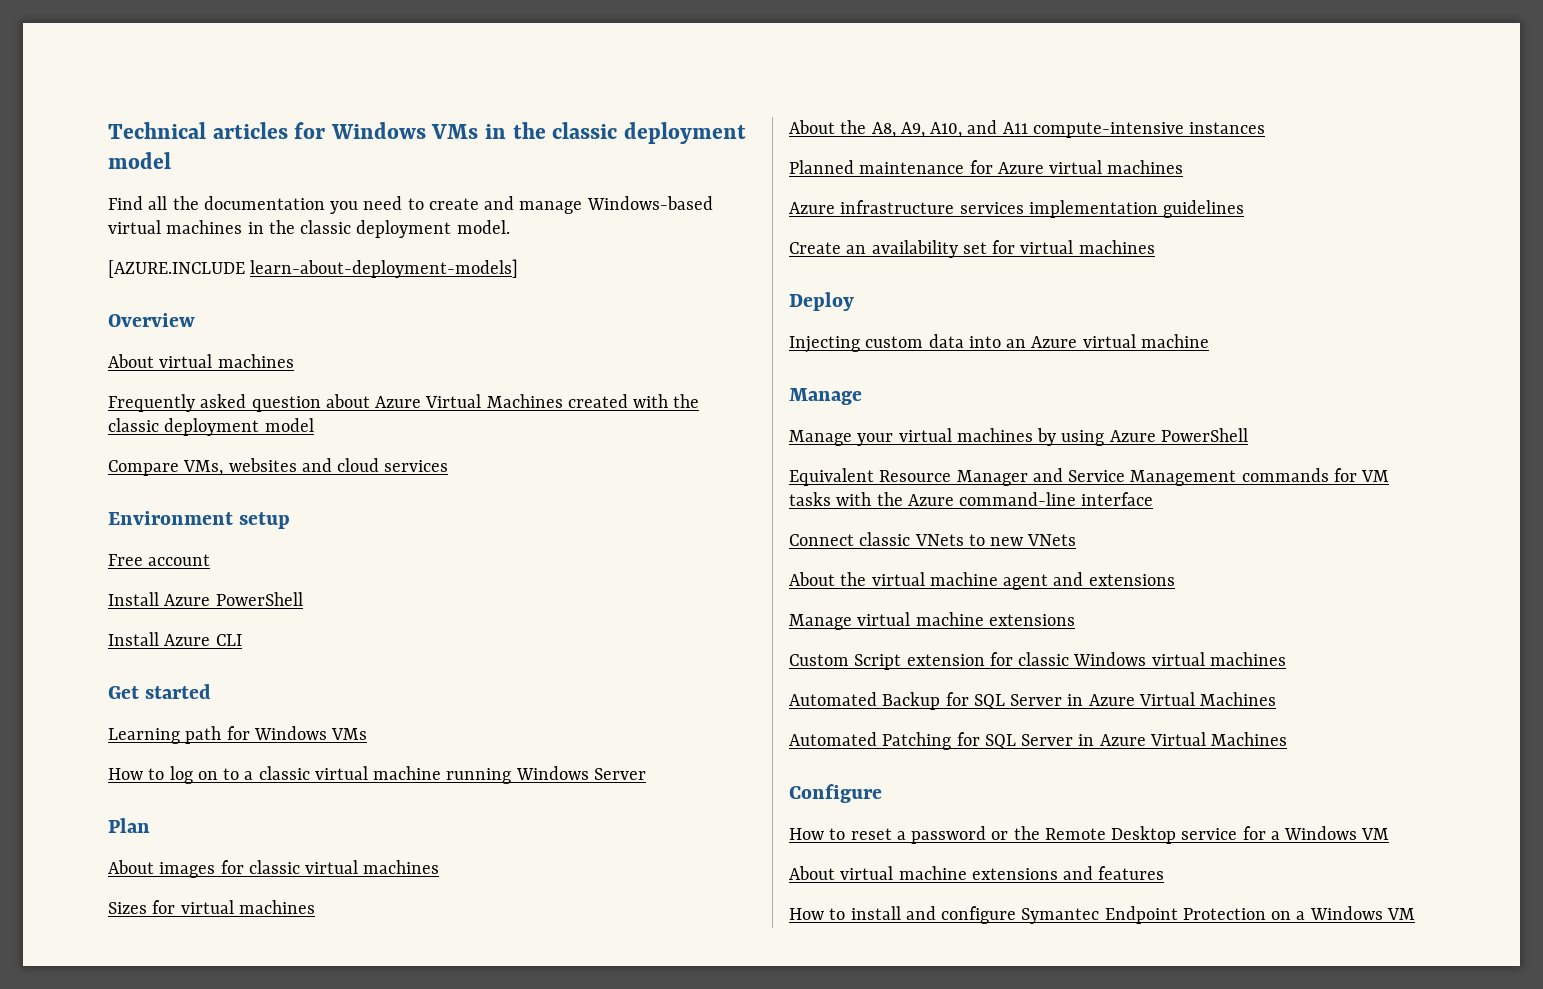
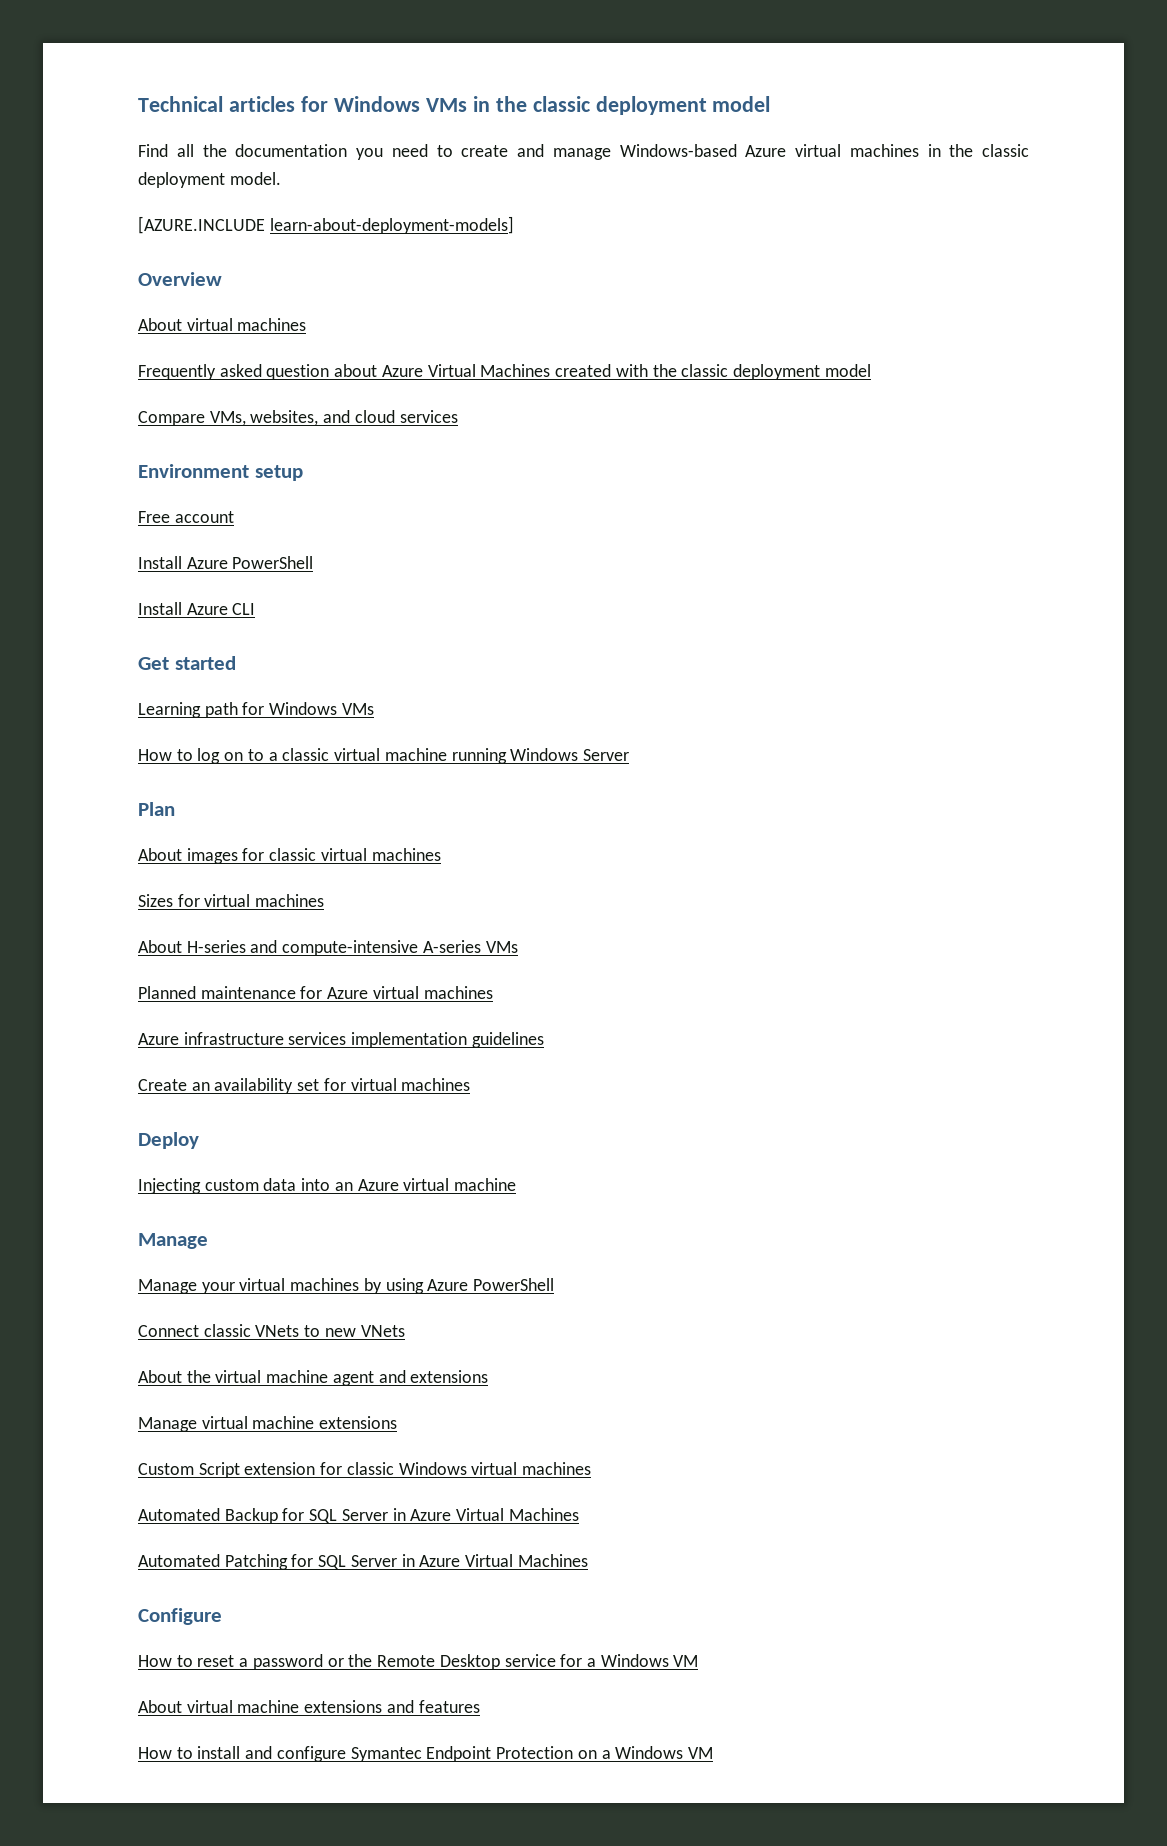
- Find all the documentation you need to create and manage Windows-based virtual machines in the classic deployment model.
+ Find all the documentation you need to create and manage Windows-based Azure virtual machines in the classic deployment model.
- Compare VMs, websites and cloud services
+ Compare VMs, websites, and cloud services
- About the A8, A9, A10, and A11 compute-intensive instances
+ About H-series and compute-intensive A-series VMs
- Equivalent Resource Manager and Service Management commands for VM tasks with the Azure command-line interface

